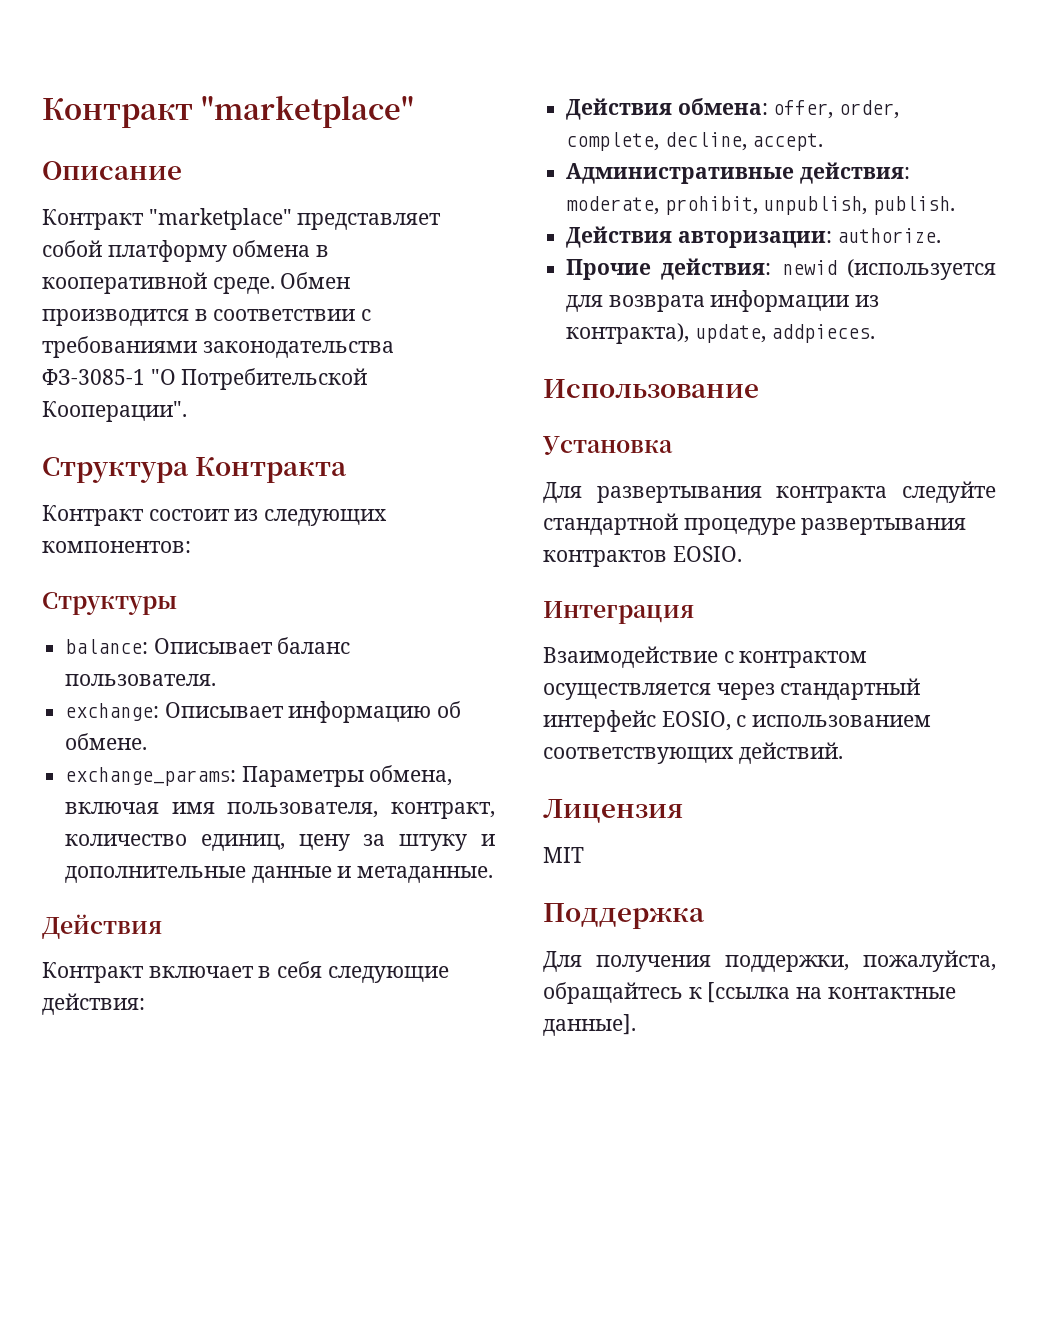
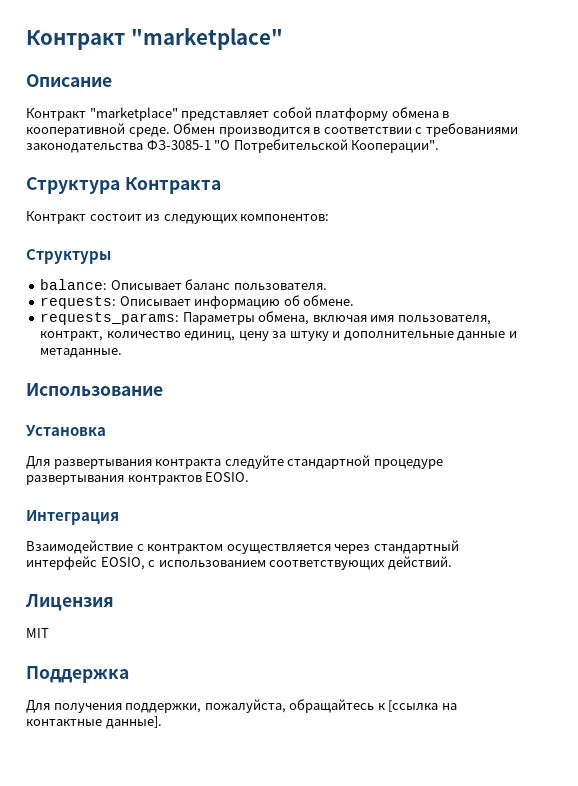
- exchange: Описывает информацию об обмене.
+ requests: Описывает информацию об обмене.
- exchange_params: Параметры обмена, включая имя пользователя, контракт, количество единиц, цену за штуку и дополнительные данные и метаданные.
- Действия
- Контракт включает в себя следующие действия:
- Действия обмена: offer, order, complete, decline, accept.
- Административные действия: moderate, prohibit, unpublish, publish.
- Действия авторизации: authorize.
- Прочие действия: newid (используется для возврата информации из контракта), update, addpieces.
+ requests_params: Параметры обмена, включая имя пользователя, контракт, количество единиц, цену за штуку и дополнительные данные и метаданные.

